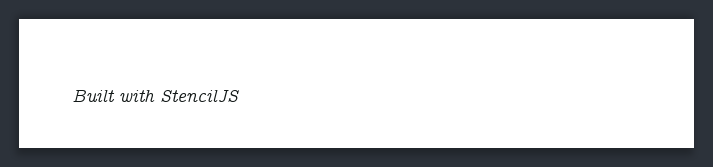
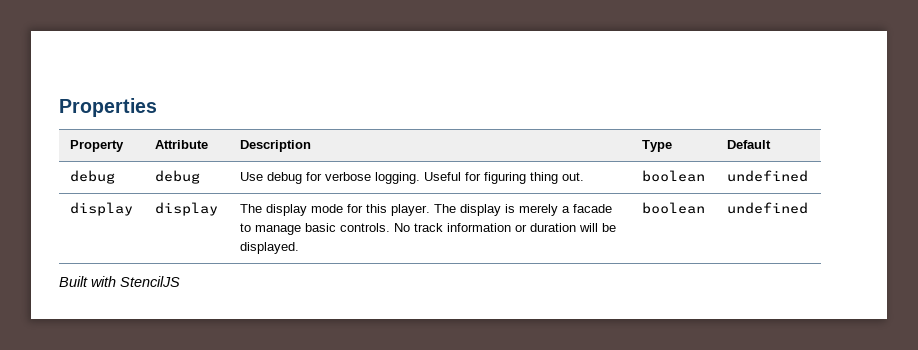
+ Properties
+ Property | Attribute | Description | Type | Default
+ debug | debug | Use debug for verbose logging. Useful for figuring thing out. | boolean | undefined
+ display | display | The display mode for this player. The display is merely a facade to manage basic controls. No track information or duration will be displayed. | boolean | undefined

